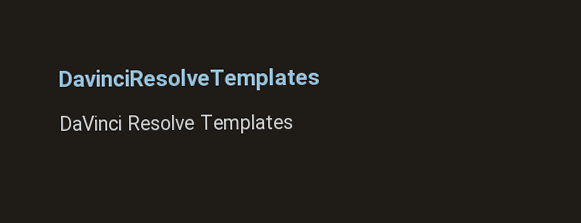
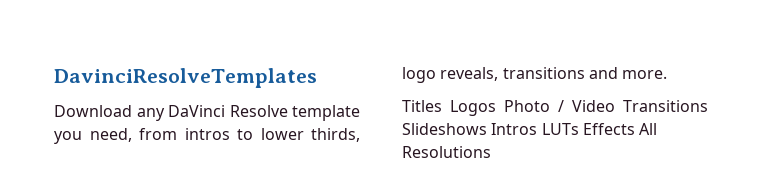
- DaVinci Resolve Templates
+ Download any DaVinci Resolve template you need, from intros to lower thirds, logo reveals, transitions and more.
+ Titles Logos Photo / Video Transitions Slideshows Intros LUTs Effects All Resolutions

